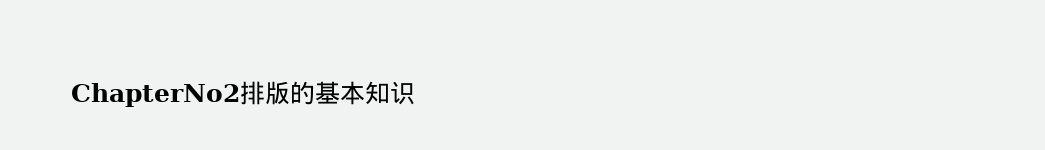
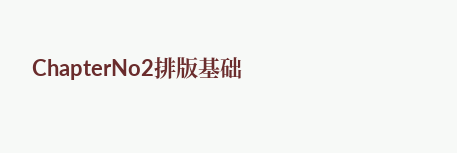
- ChapterNo2排版的基本知识
+ ChapterNo2排版基础

